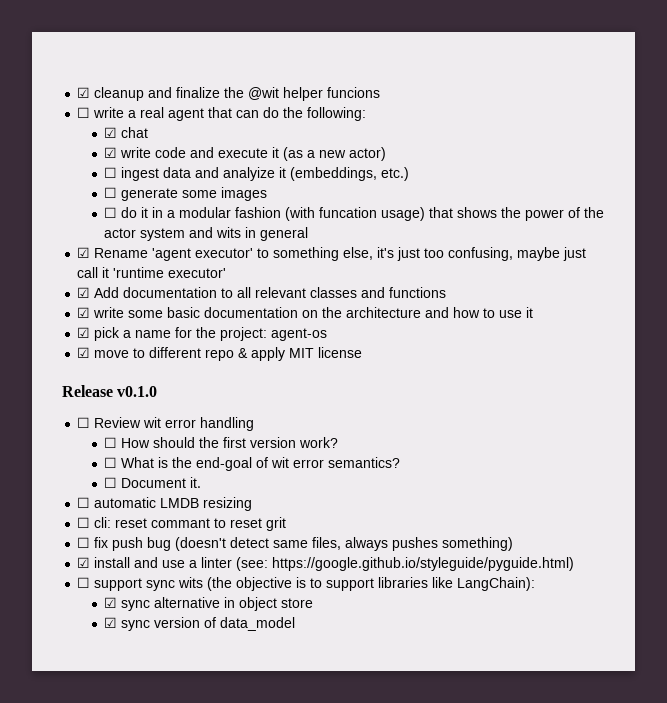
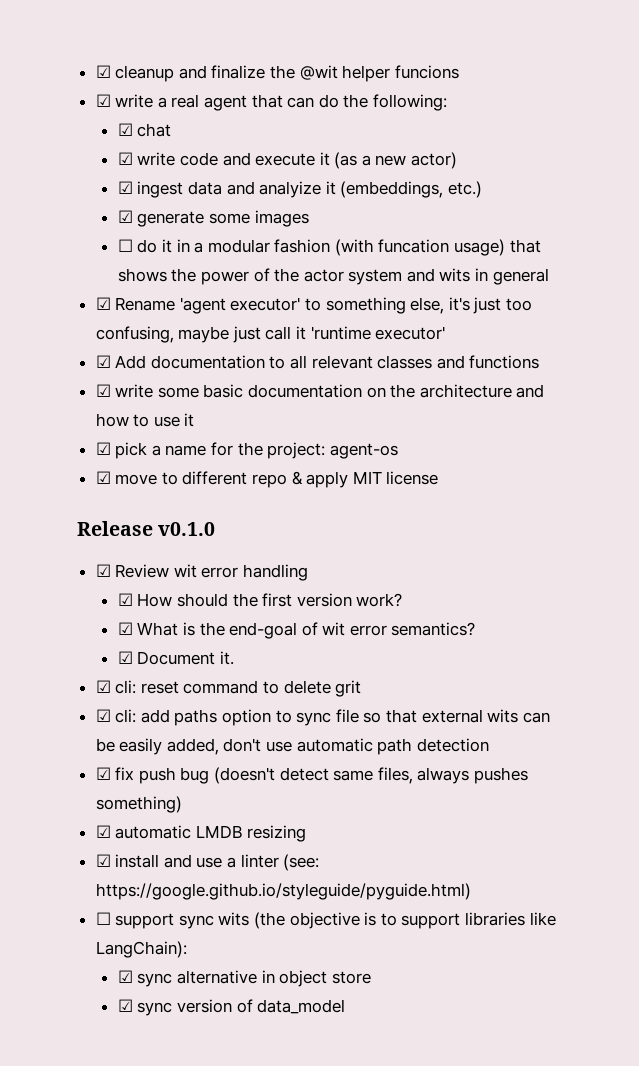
- ☐ write a real agent that can do the following:
+ ☑ write a real agent that can do the following:
- ☐ ingest data and analyize it (embeddings, etc.)
+ ☑ ingest data and analyize it (embeddings, etc.)
- ☐ generate some images
+ ☑ generate some images
- ☐ Review wit error handling
+ ☑ Review wit error handling
- ☐ How should the first version work?
+ ☑ How should the first version work?
- ☐ What is the end-goal of wit error semantics?
+ ☑ What is the end-goal of wit error semantics?
- ☐ Document it.
+ ☑ Document it.
- ☐ automatic LMDB resizing
- ☐ cli: reset commant to reset grit
- ☐ fix push bug (doesn't detect same files, always pushes something)
+ ☑ cli: reset command to delete grit
+ ☑ cli: add paths option to sync file so that external wits can be easily added, don't use automatic path detection
+ ☑ fix push bug (doesn't detect same files, always pushes something)
+ ☑ automatic LMDB resizing

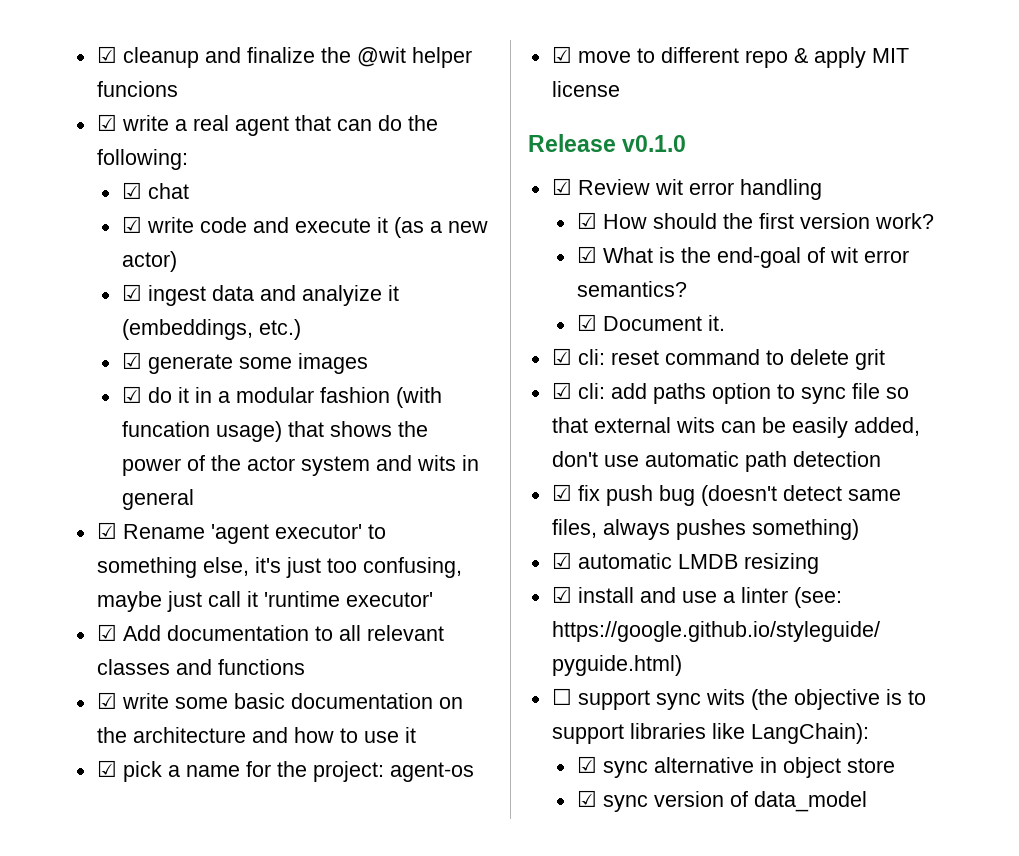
- ☐ do it in a modular fashion (with funcation usage) that shows the power of the actor system and wits in general
+ ☑ do it in a modular fashion (with funcation usage) that shows the power of the actor system and wits in general

